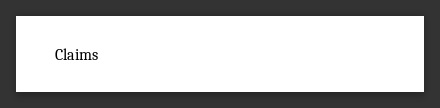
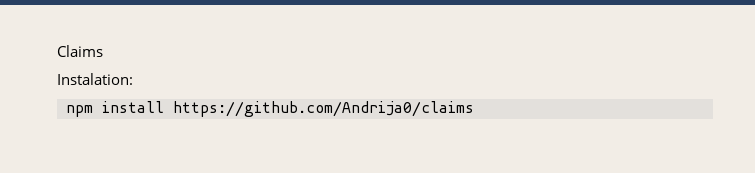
+ Instalation:
+ npm install https://github.com/Andrija0/claims

